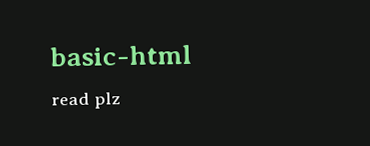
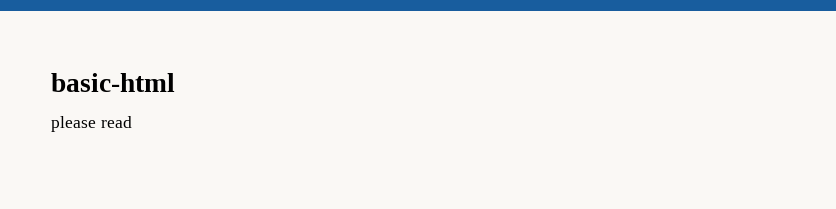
- read plz
+ please read

